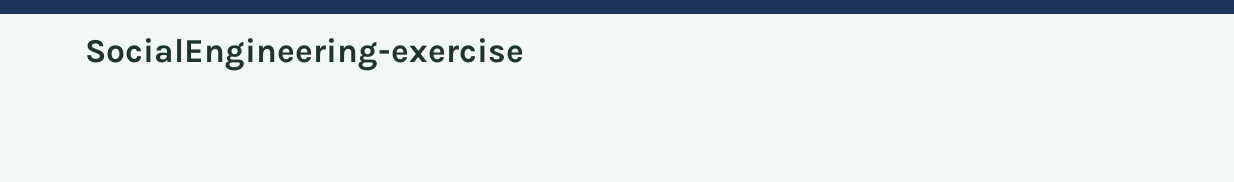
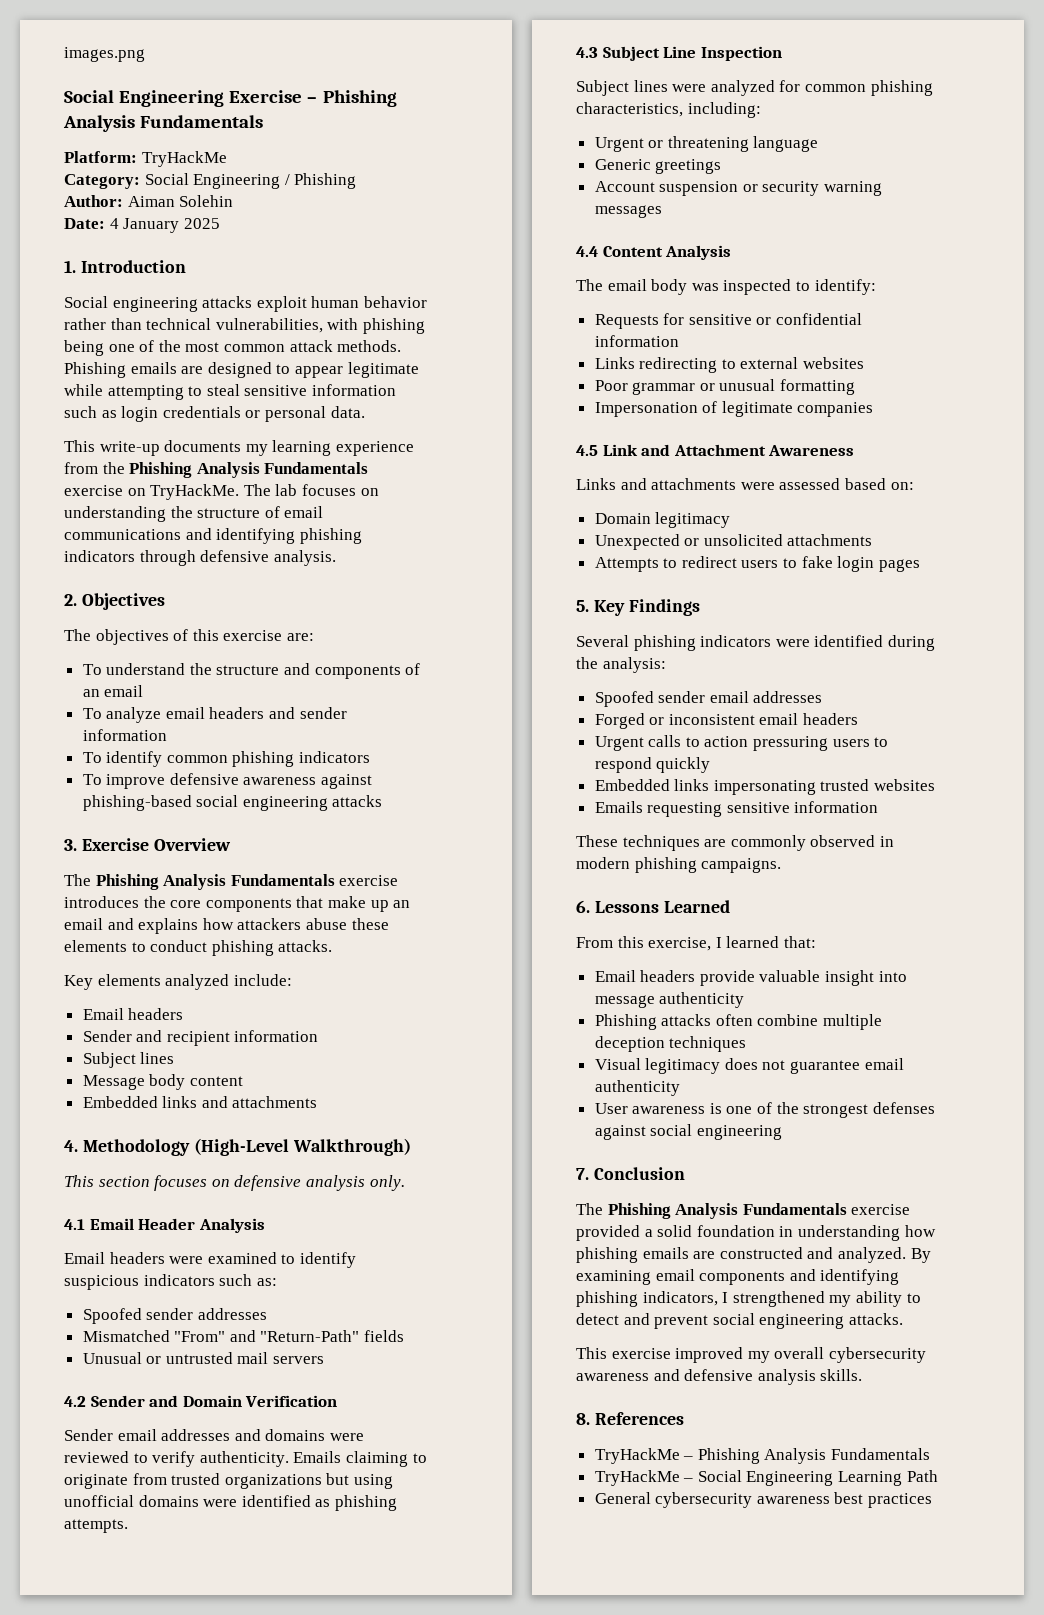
- SocialEngineering-exercise
+ images.png
+ Social Engineering Exercise – Phishing Analysis Fundamentals
+ Platform: TryHackMe
+ Category: Social Engineering / Phishing
+ Author: Aiman Solehin
+ Date: 4 January 2025
+ 1. Introduction
+ Social engineering attacks exploit human behavior rather than technical vulnerabilities, with phishing being one of the most common attack methods. Phishing emails are designed to appear legitimate while attempting to steal sensitive information such as login credentials or personal data.
+ This write-up documents my learning experience from the Phishing Analysis Fundamentals exercise on TryHackMe. The lab focuses on understanding the structure of email communications and identifying phishing indicators through defensive analysis.
+ 2. Objectives
+ The objectives of this exercise are:
+ To understand the structure and components of an email
+ To analyze email headers and sender information
+ To identify common phishing indicators
+ To improve defensive awareness against phishing-based social engineering attacks
+ 3. Exercise Overview
+ The Phishing Analysis Fundamentals exercise introduces the core components that make up an email and explains how attackers abuse these elements to conduct phishing attacks.
+ Key elements analyzed include:
+ Email headers
+ Sender and recipient information
+ Subject lines
+ Message body content
+ Embedded links and attachments
+ 4. Methodology (High-Level Walkthrough)
+ This section focuses on defensive analysis only.
+ 4.1 Email Header Analysis
+ Email headers were examined to identify suspicious indicators such as:
+ Spoofed sender addresses
+ Mismatched "From" and "Return-Path" fields
+ Unusual or untrusted mail servers
+ 4.2 Sender and Domain Verification
+ Sender email addresses and domains were reviewed to verify authenticity. Emails claiming to originate from trusted organizations but using unofficial domains were identified as phishing attempts.
+ 4.3 Subject Line Inspection
+ Subject lines were analyzed for common phishing characteristics, including:
+ Urgent or threatening language
+ Generic greetings
+ Account suspension or security warning messages
+ 4.4 Content Analysis
+ The email body was inspected to identify:
+ Requests for sensitive or confidential information
+ Links redirecting to external websites
+ Poor grammar or unusual formatting
+ Impersonation of legitimate companies
+ 4.5 Link and Attachment Awareness
+ Links and attachments were assessed based on:
+ Domain legitimacy
+ Unexpected or unsolicited attachments
+ Attempts to redirect users to fake login pages
+ 5. Key Findings
+ Several phishing indicators were identified during the analysis:
+ Spoofed sender email addresses
+ Forged or inconsistent email headers
+ Urgent calls to action pressuring users to respond quickly
+ Embedded links impersonating trusted websites
+ Emails requesting sensitive information
+ These techniques are commonly observed in modern phishing campaigns.
+ 6. Lessons Learned
+ From this exercise, I learned that:
+ Email headers provide valuable insight into message authenticity
+ Phishing attacks often combine multiple deception techniques
+ Visual legitimacy does not guarantee email authenticity
+ User awareness is one of the strongest defenses against social engineering
+ 7. Conclusion
+ The Phishing Analysis Fundamentals exercise provided a solid foundation in understanding how phishing emails are constructed and analyzed. By examining email components and identifying phishing indicators, I strengthened my ability to detect and prevent social engineering attacks.
+ This exercise improved my overall cybersecurity awareness and defensive analysis skills.
+ 8. References
+ TryHackMe – Phishing Analysis Fundamentals
+ TryHackMe – Social Engineering Learning Path
+ General cybersecurity awareness best practices

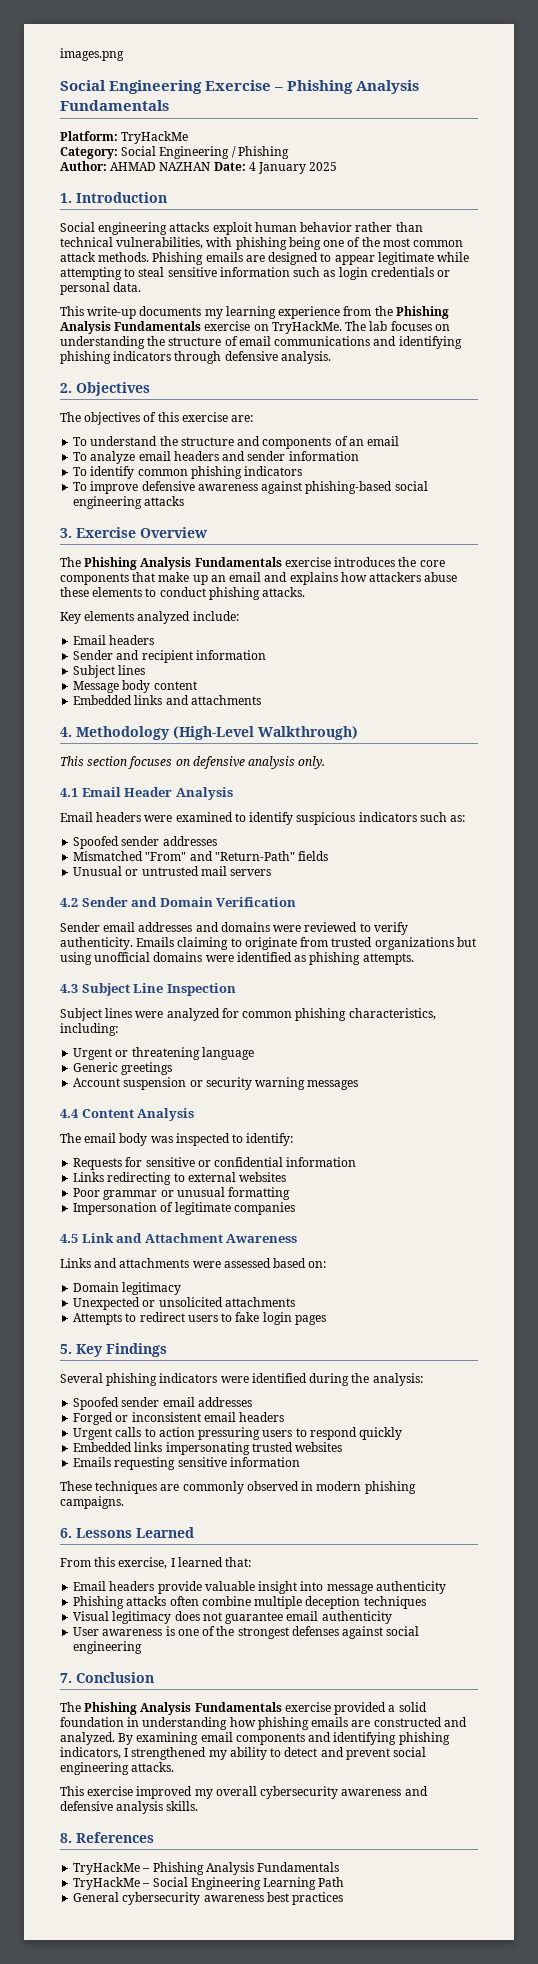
- Author: Aiman Solehin
- Date: 4 January 2025
+ Author: AHMAD NAZHAN Date: 4 January 2025

